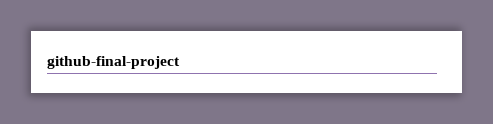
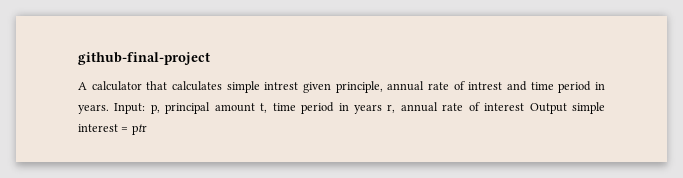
+ A calculator that calculates simple intrest given principle, annual rate of intrest and time period in years. Input: p, principal amount t, time period in years r, annual rate of interest Output simple interest = ptr

